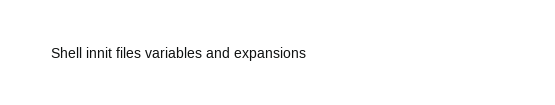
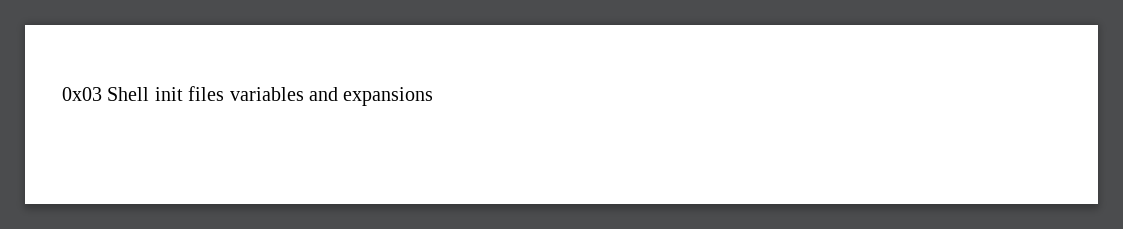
- Shell innit files variables and expansions
+ 0x03 Shell init files variables and expansions

